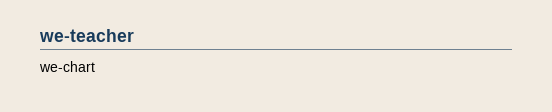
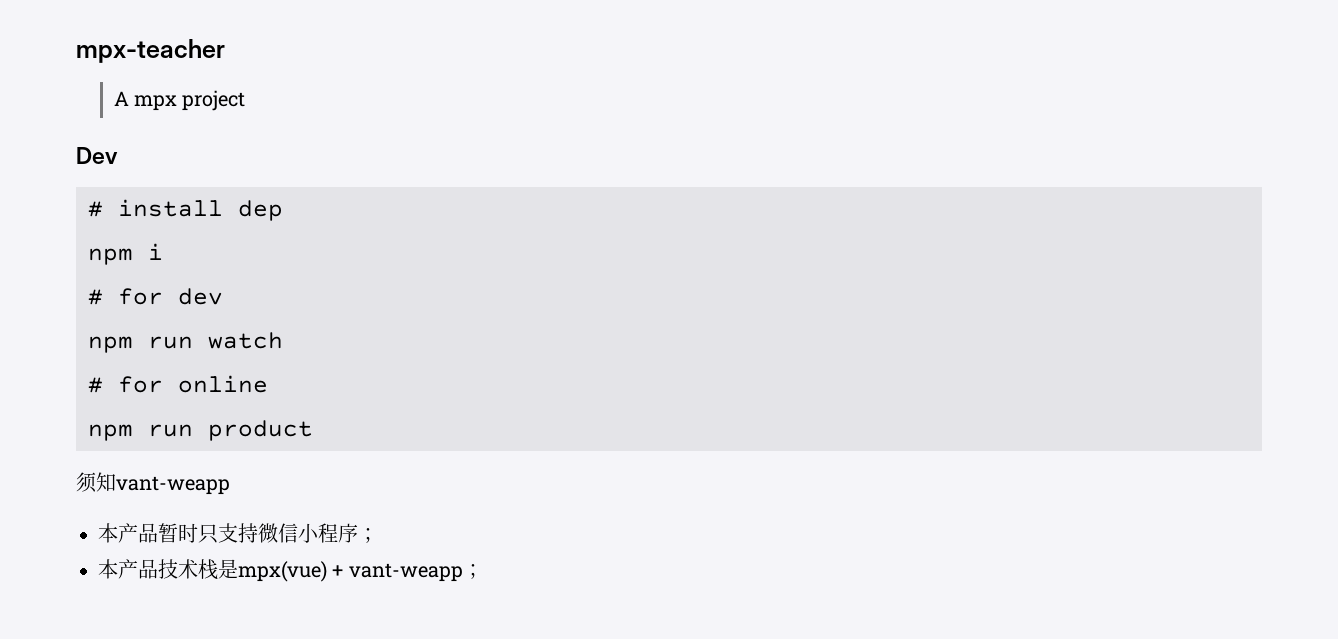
- we-teacher
- we-chart
+ mpx-teacher
+ A mpx project
+ Dev
+ # install dep
+ npm i
+ # for dev
+ npm run watch
+ # for online
+ npm run product
+ 须知vant-weapp
+ 本产品暂时只支持微信小程序；
+ 本产品技术栈是mpx(vue) + vant-weapp；

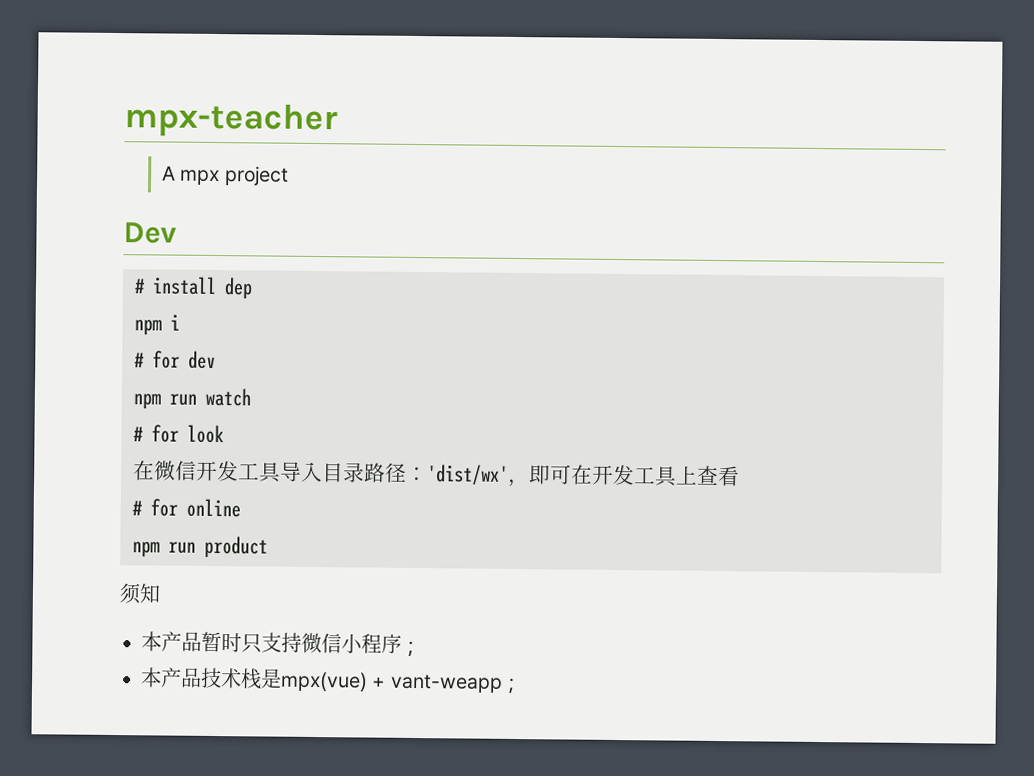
+ # for look
+ 在微信开发工具导入目录路径：'dist/wx'，即可在开发工具上查看
- 须知vant-weapp
+ 须知

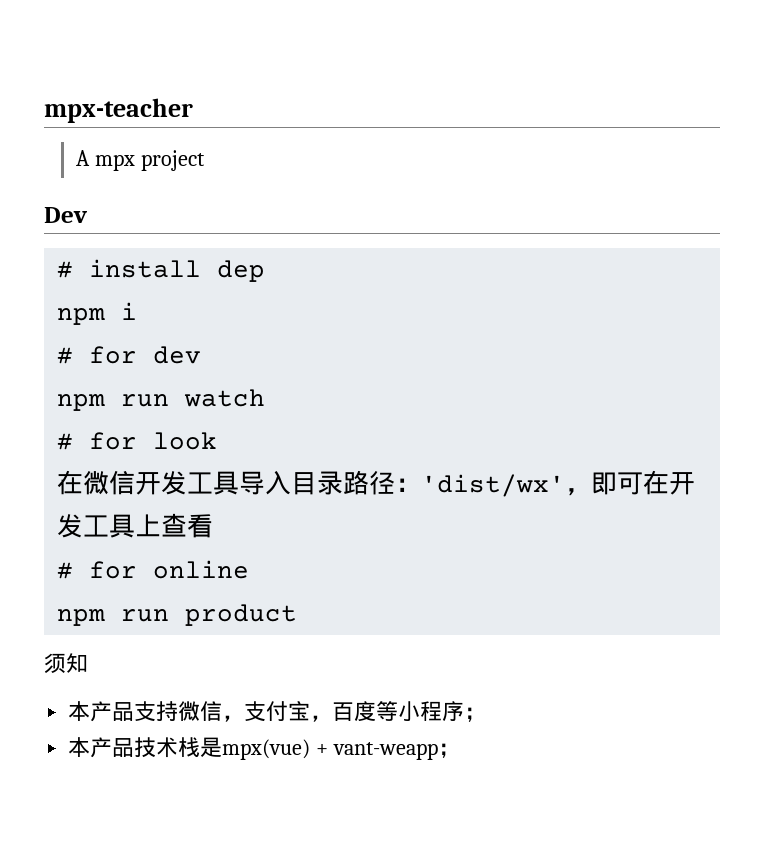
- 本产品暂时只支持微信小程序；
+ 本产品支持微信，支付宝，百度等小程序；

